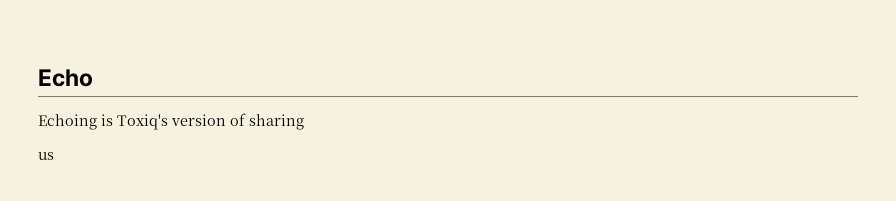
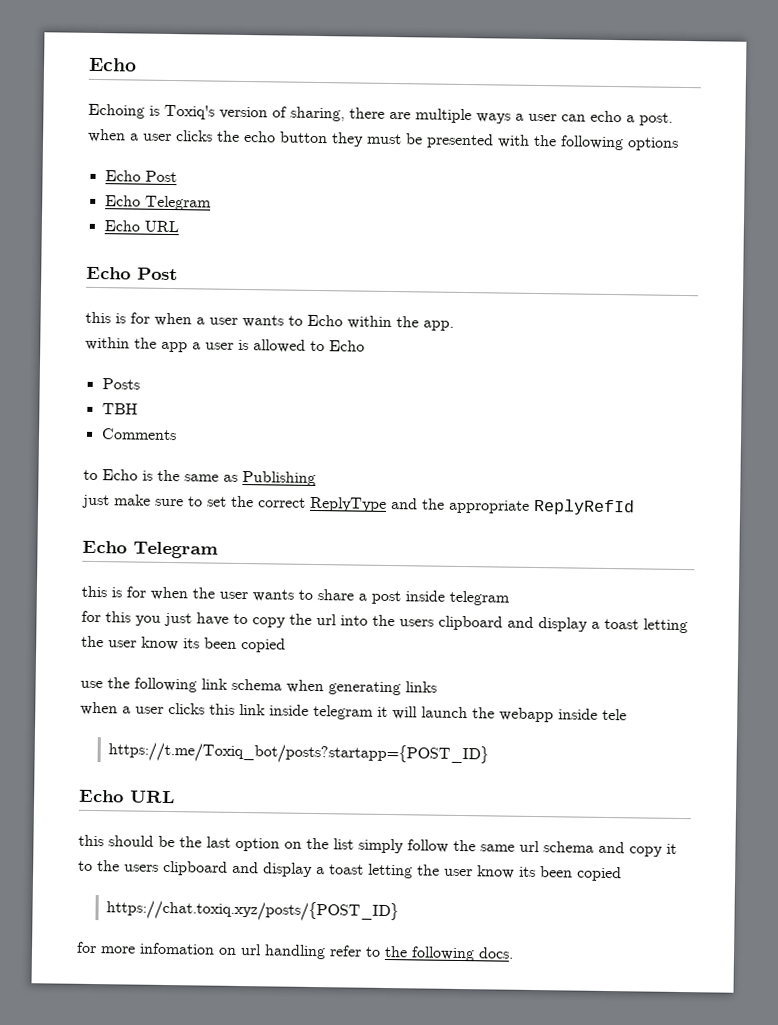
- Echoing is Toxiq's version of sharing
- us
+ Echoing is Toxiq's version of sharing, there are multiple ways a user can echo a post. when a user clicks the echo button they must be presented with the following options
+ Echo Post
+ Echo Telegram
+ Echo URL
+ Echo Post
+ this is for when a user wants to Echo within the app.
+ within the app a user is allowed to Echo
+ Posts
+ TBH
+ Comments
+ to Echo is the same as Publishing
+ just make sure to set the correct ReplyType and the appropriate ReplyRefId
+ Echo Telegram
+ this is for when the user wants to share a post inside telegram
+ for this you just have to copy the url into the users clipboard and display a toast letting the user know its been copied
+ use the following link schema when generating links
+ when a user clicks this link inside telegram it will launch the webapp inside tele
+ https://t.me/Toxiq_bot/posts?startapp={POST_ID}
+ Echo URL
+ this should be the last option on the list simply follow the same url schema and copy it to the users clipboard and display a toast letting the user know its been copied
+ https://chat.toxiq.xyz/posts/{POST_ID}
+ for more infomation on url handling refer to the following docs.

